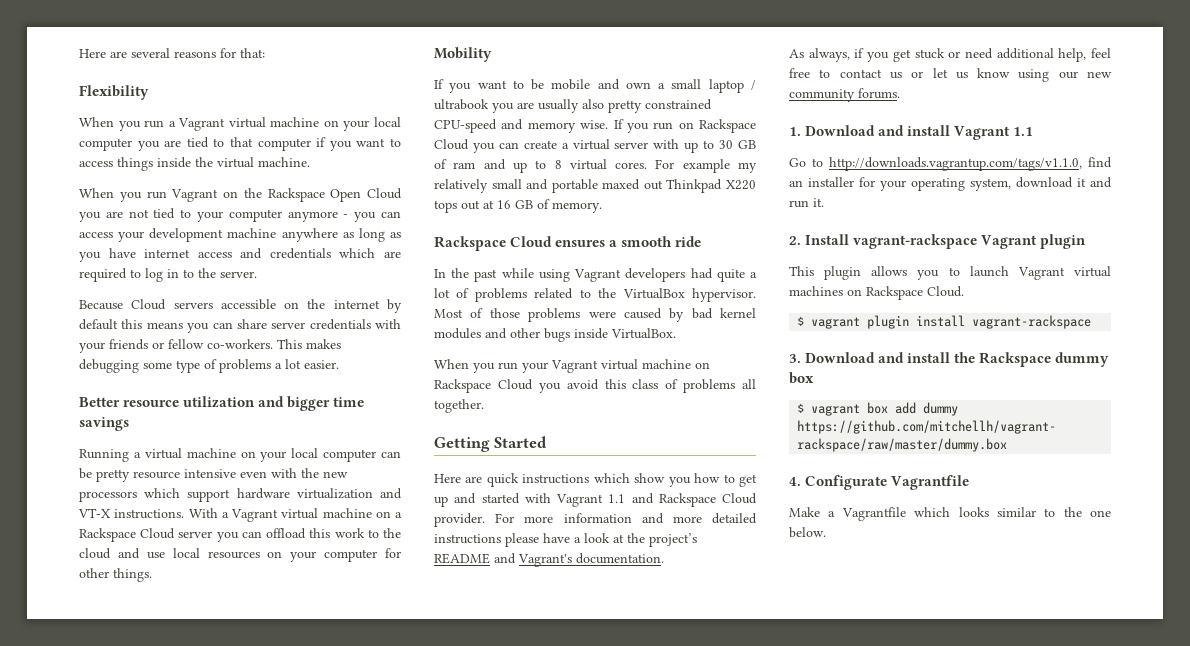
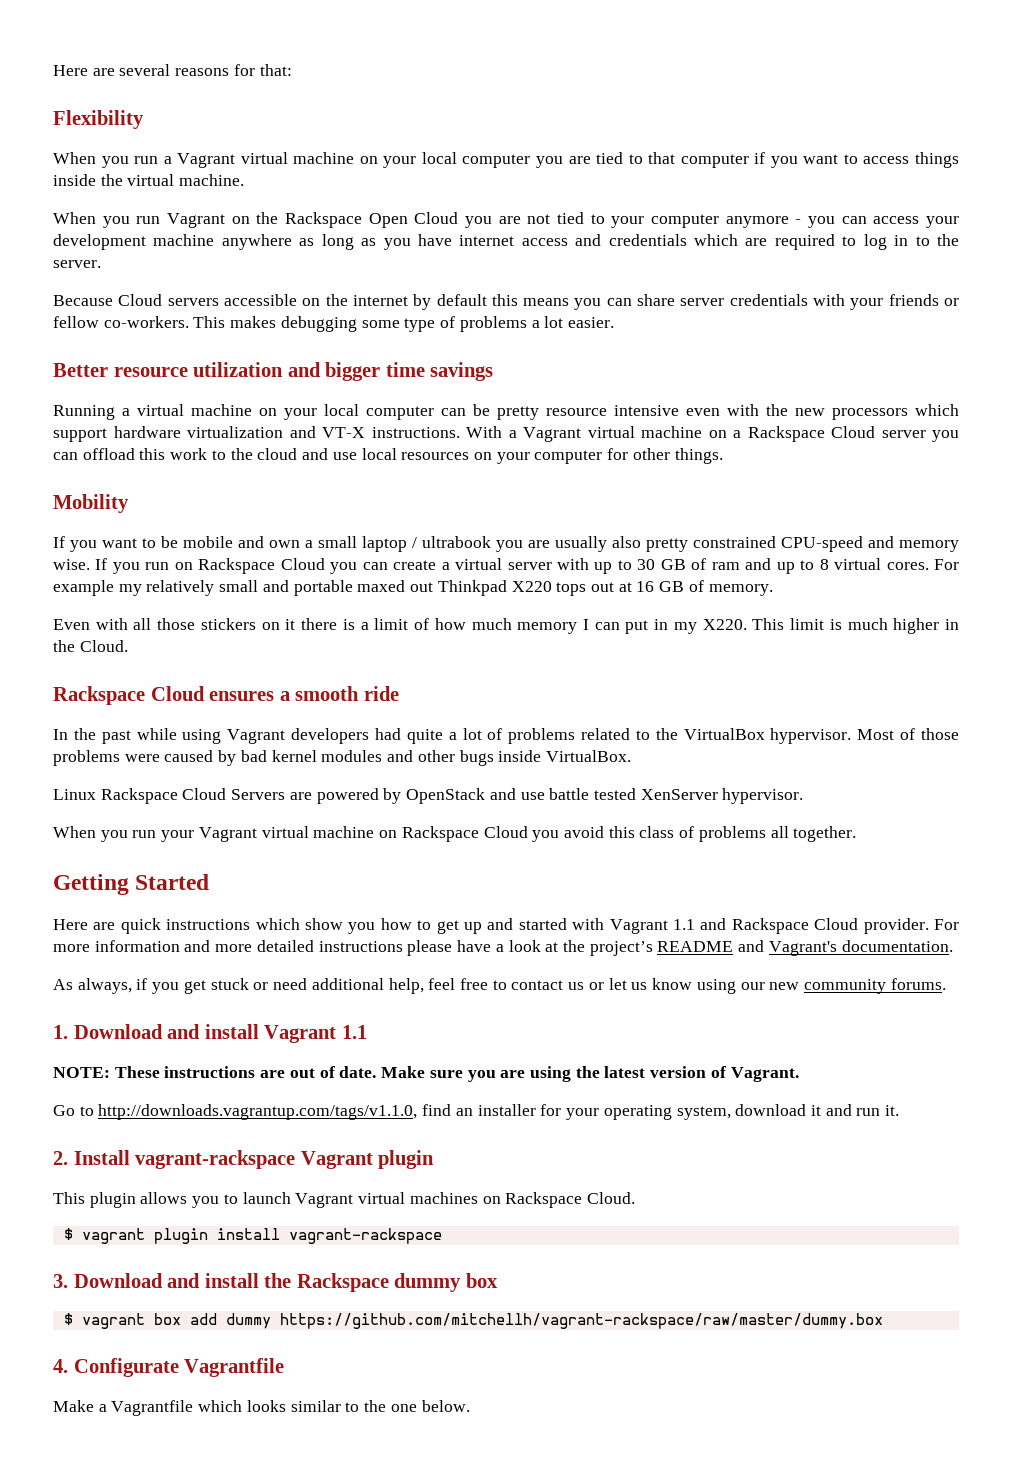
+ Even with all those stickers on it there is a limit of how much memory I can put in my X220. This limit is much higher in the Cloud.
+ Linux Rackspace Cloud Servers are powered by OpenStack and use battle tested XenServer hypervisor.
+ NOTE: These instructions are out of date. Make sure you are using the latest version of Vagrant.

